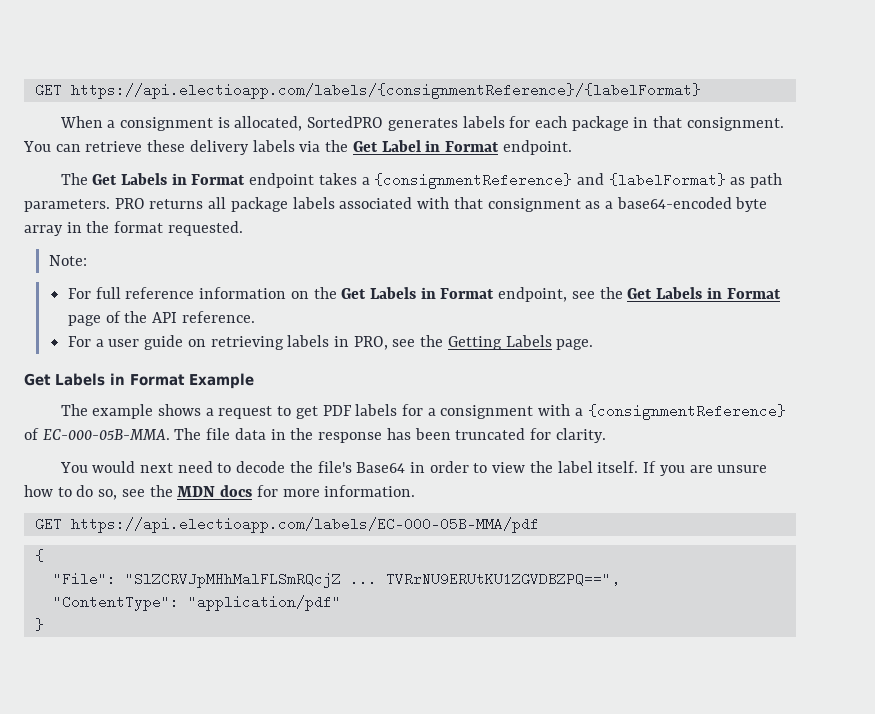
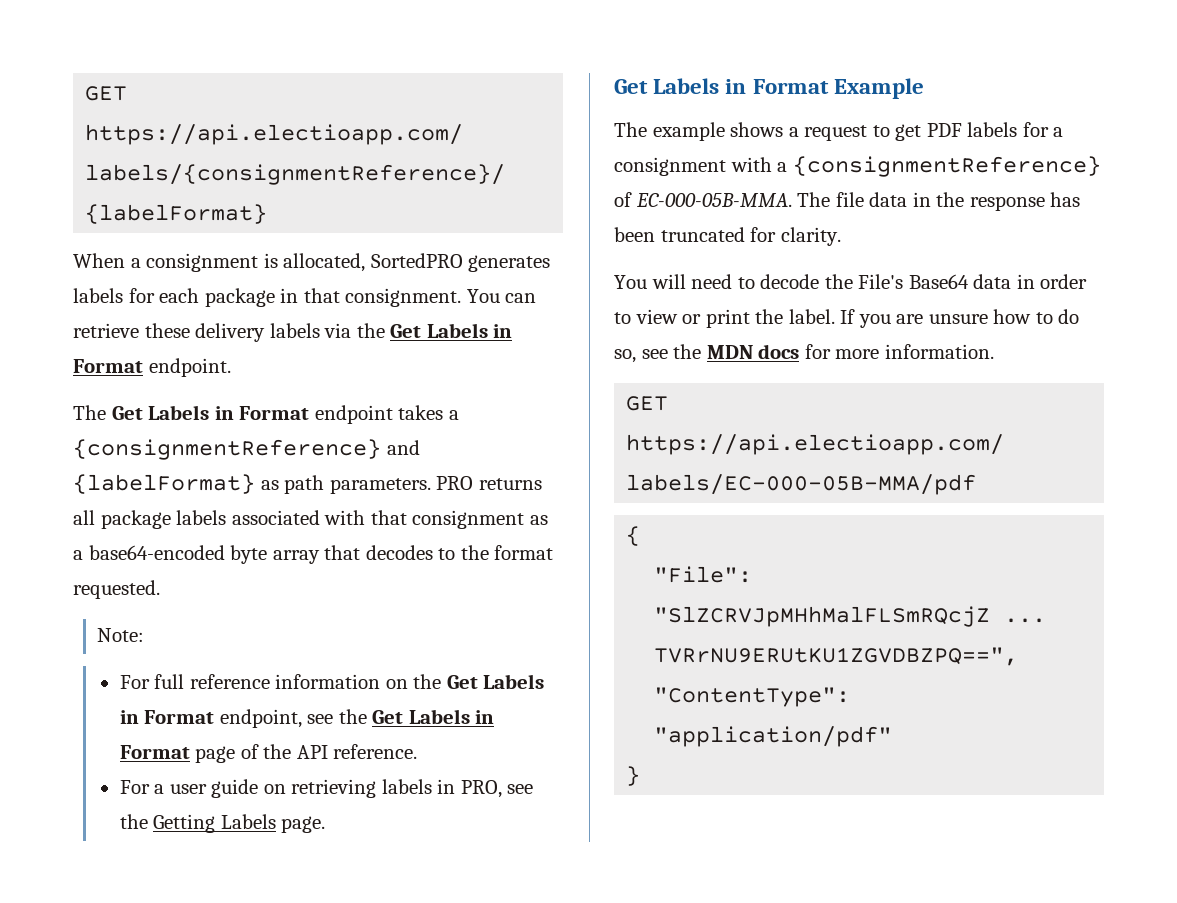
- You can retrieve these delivery labels via the Get Label in Format endpoint.
+ You can retrieve these delivery labels via the Get Labels in Format endpoint.
- PRO returns all package labels associated with that consignment as a base64-encoded byte array in the format requested.
+ PRO returns all package labels associated with that consignment as a base64-encoded byte array that decodes to the format requested.
- You would next need to decode the file's Base64 in order to view the label itself.
+ You will need to decode the File's Base64 data in order to view or print the label.

